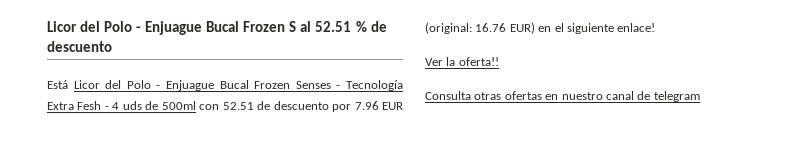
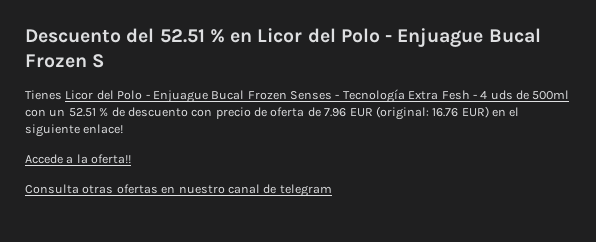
- Licor del Polo - Enjuague Bucal Frozen S al 52.51 % de descuento
- Está Licor del Polo - Enjuague Bucal Frozen Senses - Tecnología Extra Fesh - 4 uds de 500ml con 52.51 de descuento por 7.96 EUR (original: 16.76 EUR) en el siguiente enlace!
+ Descuento del 52.51 % en Licor del Polo - Enjuague Bucal Frozen S
+ Tienes Licor del Polo - Enjuague Bucal Frozen Senses - Tecnología Extra Fesh - 4 uds de 500ml con un 52.51 % de descuento con precio de oferta de 7.96 EUR (original: 16.76 EUR) en el siguiente enlace!
- Ver la oferta!!
+ Accede a la oferta!!

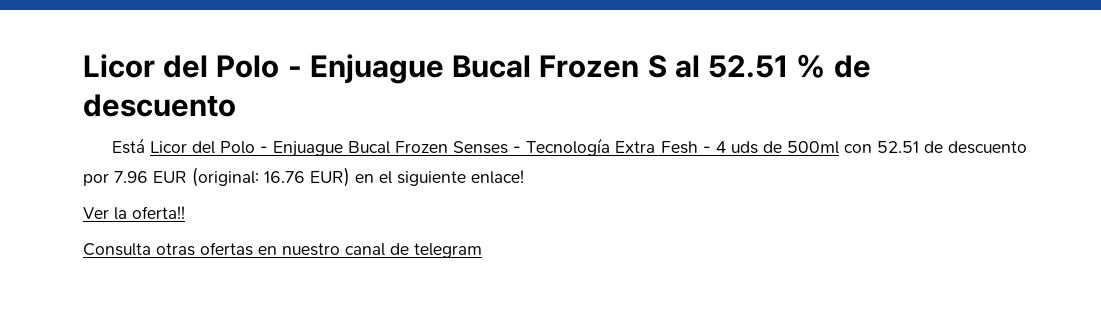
- Descuento del 52.51 % en Licor del Polo - Enjuague Bucal Frozen S
- Tienes Licor del Polo - Enjuague Bucal Frozen Senses - Tecnología Extra Fesh - 4 uds de 500ml con un 52.51 % de descuento con precio de oferta de 7.96 EUR (original: 16.76 EUR) en el siguiente enlace!
+ Licor del Polo - Enjuague Bucal Frozen S al 52.51 % de descuento
+ Está Licor del Polo - Enjuague Bucal Frozen Senses - Tecnología Extra Fesh - 4 uds de 500ml con 52.51 de descuento por 7.96 EUR (original: 16.76 EUR) en el siguiente enlace!
- Accede a la oferta!!
+ Ver la oferta!!

